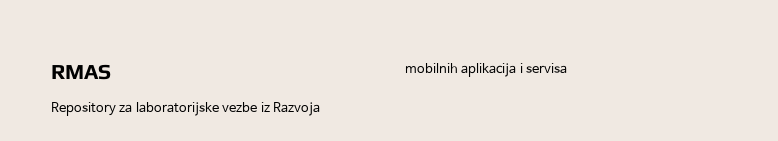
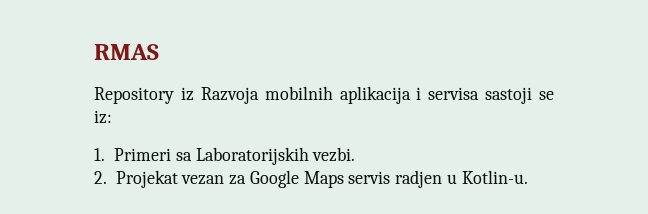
- Repository za laboratorijske vezbe iz Razvoja mobilnih aplikacija i servisa
+ Repository iz Razvoja mobilnih aplikacija i servisa sastoji se iz:
+ 1. Primeri sa Laboratorijskih vezbi.
+ 2. Projekat vezan za Google Maps servis radjen u Kotlin-u.

